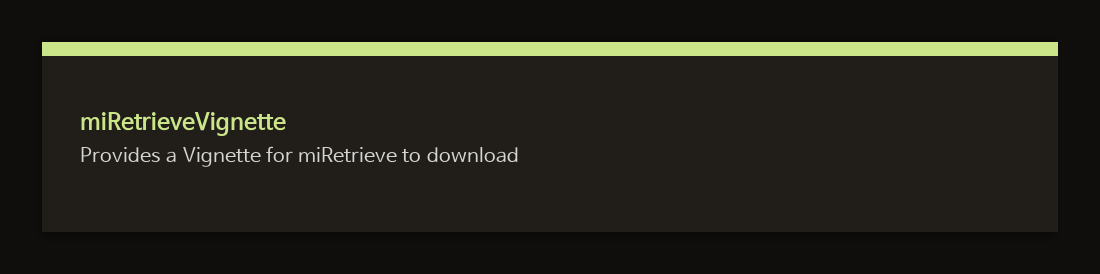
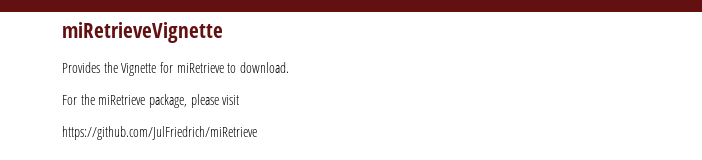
- Provides a Vignette for miRetrieve to download
+ Provides the Vignette for miRetrieve to download.
+ For the miRetrieve package, please visit
+ https://github.com/JulFriedrich/miRetrieve

